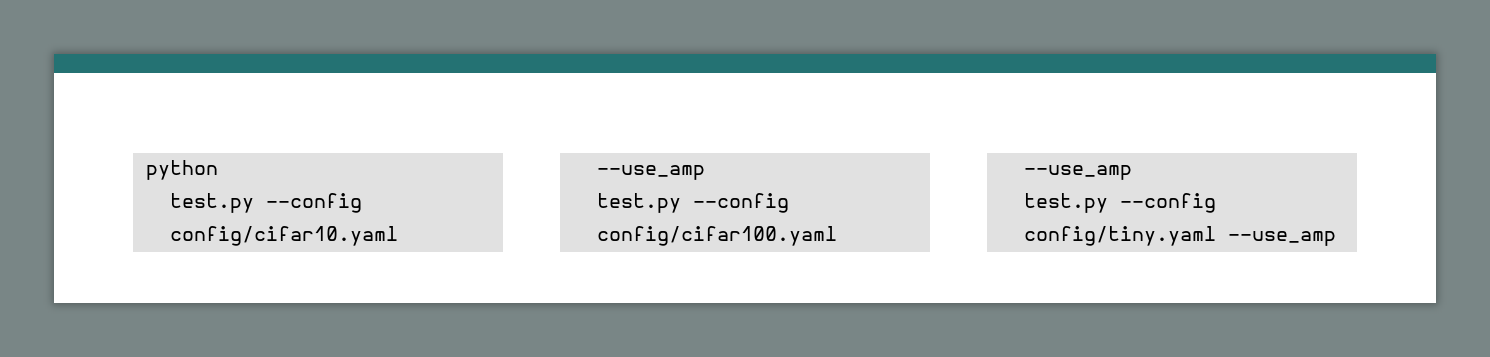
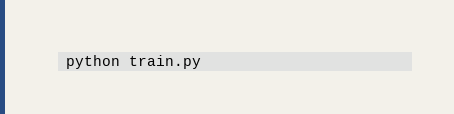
- python
- test.py --config config/cifar10.yaml --use_amp
- test.py --config config/cifar100.yaml --use_amp
- test.py --config config/tiny.yaml --use_amp
+ python train.py

